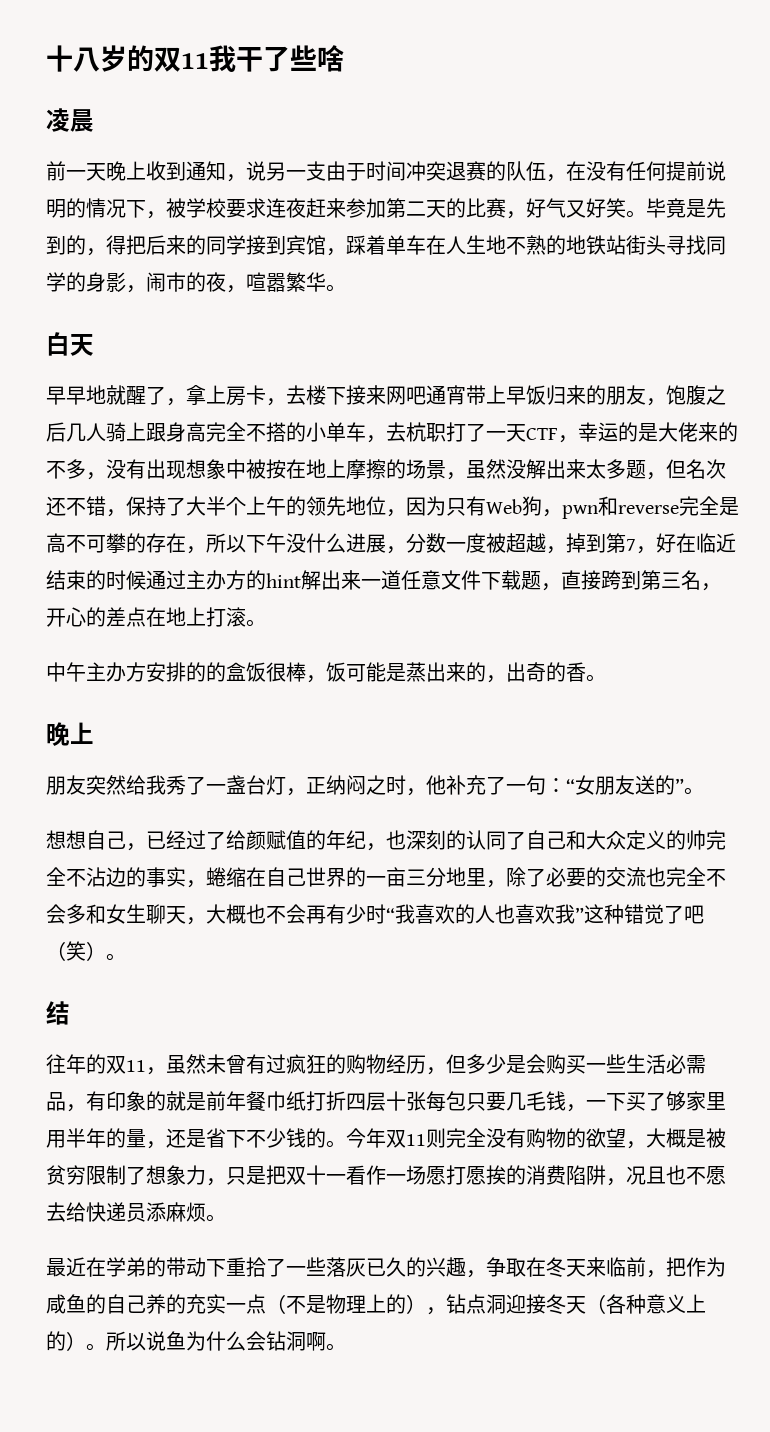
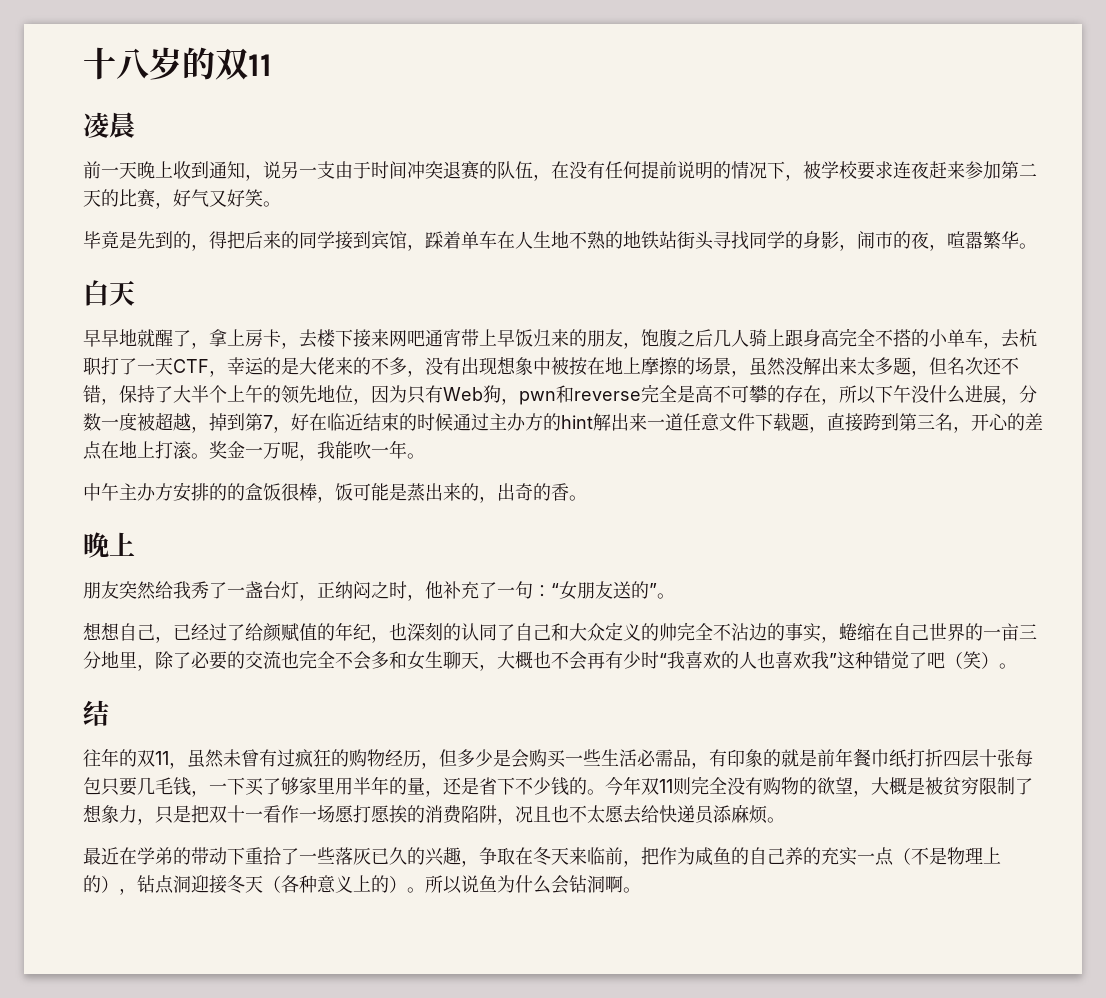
- 十八岁的双11我干了些啥
+ 十八岁的双11
- 前一天晚上收到通知，说另一支由于时间冲突退赛的队伍，在没有任何提前说明的情况下，被学校要求连夜赶来参加第二天的比赛，好气又好笑。毕竟是先到的，得把后来的同学接到宾馆，踩着单车在人生地不熟的地铁站街头寻找同学的身影，闹市的夜，喧嚣繁华。
+ 前一天晚上收到通知，说另一支由于时间冲突退赛的队伍，在没有任何提前说明的情况下，被学校要求连夜赶来参加第二天的比赛，好气又好笑。
+ 毕竟是先到的，得把后来的同学接到宾馆，踩着单车在人生地不熟的地铁站街头寻找同学的身影，闹市的夜，喧嚣繁华。
+ 奖金一万呢，我能吹一年。
- 今年双11则完全没有购物的欲望，大概是被贫穷限制了想象力，只是把双十一看作一场愿打愿挨的消费陷阱，况且也不愿去给快递员添麻烦。
+ 今年双11则完全没有购物的欲望，大概是被贫穷限制了想象力，只是把双十一看作一场愿打愿挨的消费陷阱，况且也不太愿去给快递员添麻烦。

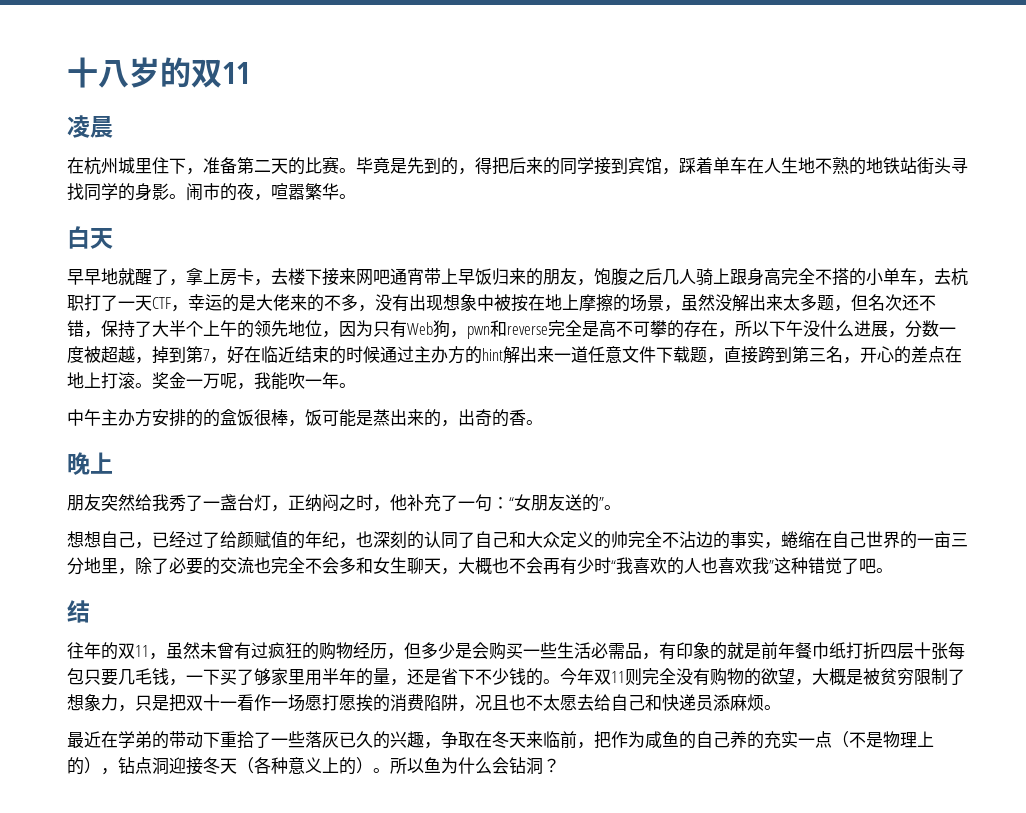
- 前一天晚上收到通知，说另一支由于时间冲突退赛的队伍，在没有任何提前说明的情况下，被学校要求连夜赶来参加第二天的比赛，好气又好笑。
- 毕竟是先到的，得把后来的同学接到宾馆，踩着单车在人生地不熟的地铁站街头寻找同学的身影，闹市的夜，喧嚣繁华。
+ 在杭州城里住下，准备第二天的比赛。毕竟是先到的，得把后来的同学接到宾馆，踩着单车在人生地不熟的地铁站街头寻找同学的身影。闹市的夜，喧嚣繁华。
- 想想自己，已经过了给颜赋值的年纪，也深刻的认同了自己和大众定义的帅完全不沾边的事实，蜷缩在自己世界的一亩三分地里，除了必要的交流也完全不会多和女生聊天，大概也不会再有少时“我喜欢的人也喜欢我”这种错觉了吧（笑）。
+ 想想自己，已经过了给颜赋值的年纪，也深刻的认同了自己和大众定义的帅完全不沾边的事实，蜷缩在自己世界的一亩三分地里，除了必要的交流也完全不会多和女生聊天，大概也不会再有少时“我喜欢的人也喜欢我”这种错觉了吧。
- 今年双11则完全没有购物的欲望，大概是被贫穷限制了想象力，只是把双十一看作一场愿打愿挨的消费陷阱，况且也不太愿去给快递员添麻烦。
+ 今年双11则完全没有购物的欲望，大概是被贫穷限制了想象力，只是把双十一看作一场愿打愿挨的消费陷阱，况且也不太愿去给自己和快递员添麻烦。
- 所以说鱼为什么会钻洞啊。
+ 所以鱼为什么会钻洞？

